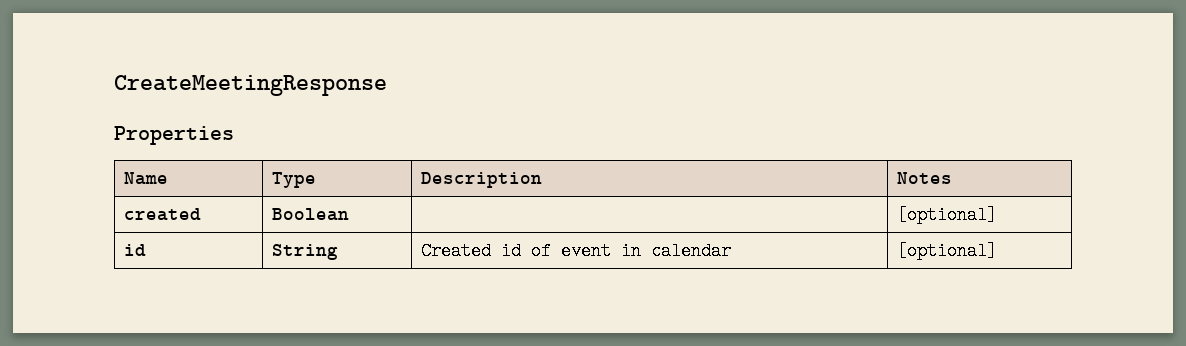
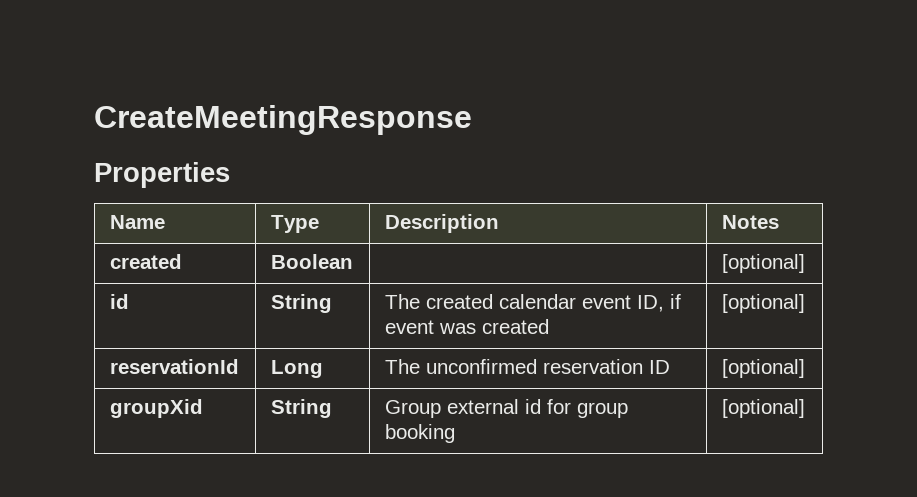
- id | String | Created id of event in calendar | [optional]
+ id | String | The created calendar event ID, if event was created | [optional]
+ reservationId | Long | The unconfirmed reservation ID | [optional]
+ groupXid | String | Group external id for group booking | [optional]

